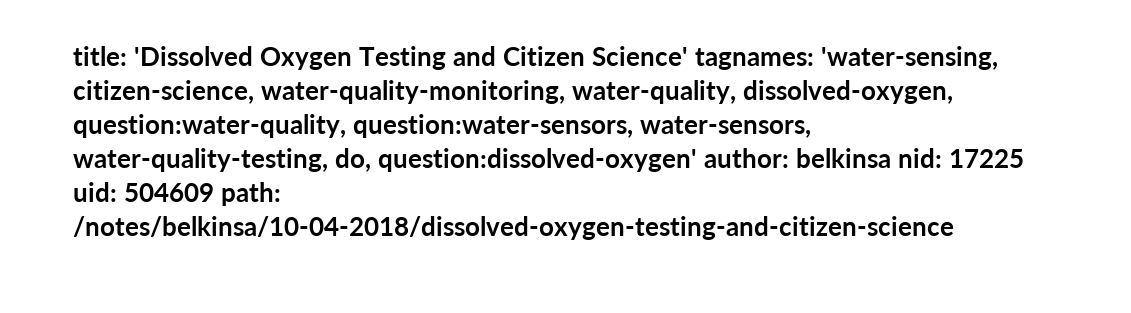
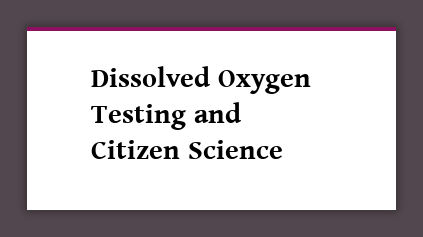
- title: 'Dissolved Oxygen Testing and Citizen Science' tagnames: 'water-sensing, citizen-science, water-quality-monitoring, water-quality, dissolved-oxygen, question:water-quality, question:water-sensors, water-sensors, water-quality-testing, do, question:dissolved-oxygen' author: belkinsa nid: 17225 uid: 504609 path: /notes/belkinsa/10-04-2018/dissolved-oxygen-testing-and-citizen-science
+ Dissolved Oxygen Testing and Citizen Science

